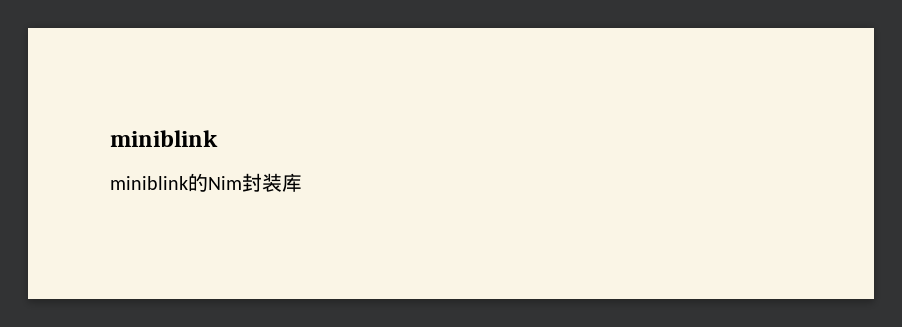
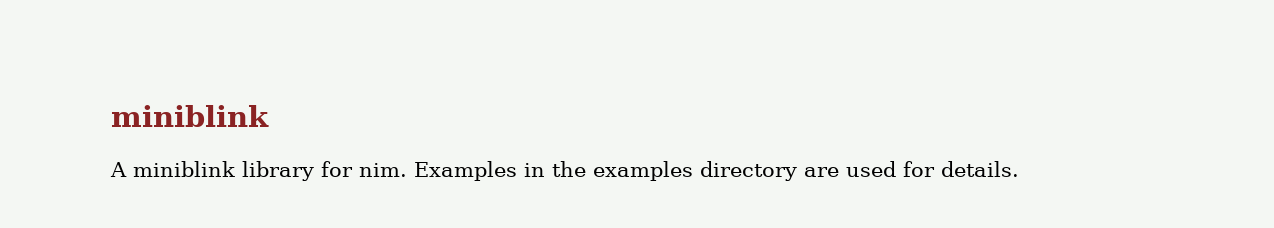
- miniblink的Nim封装库
+ A miniblink library for nim. Examples in the examples directory are used for details.

